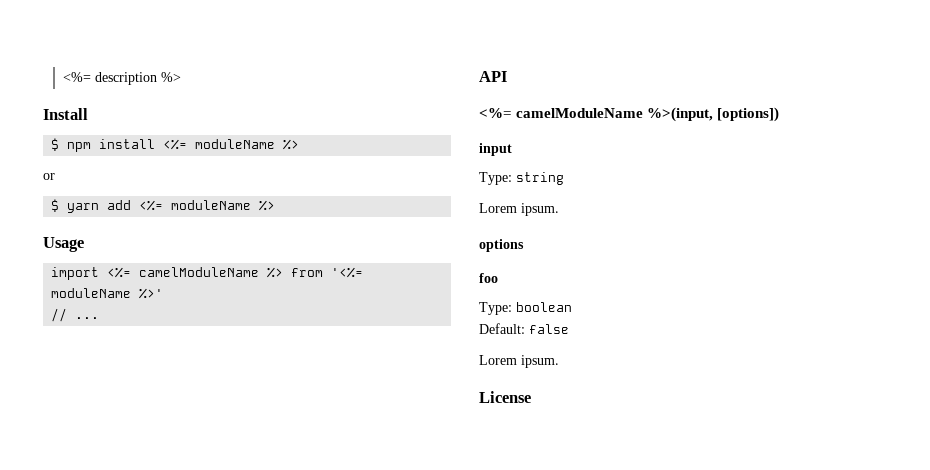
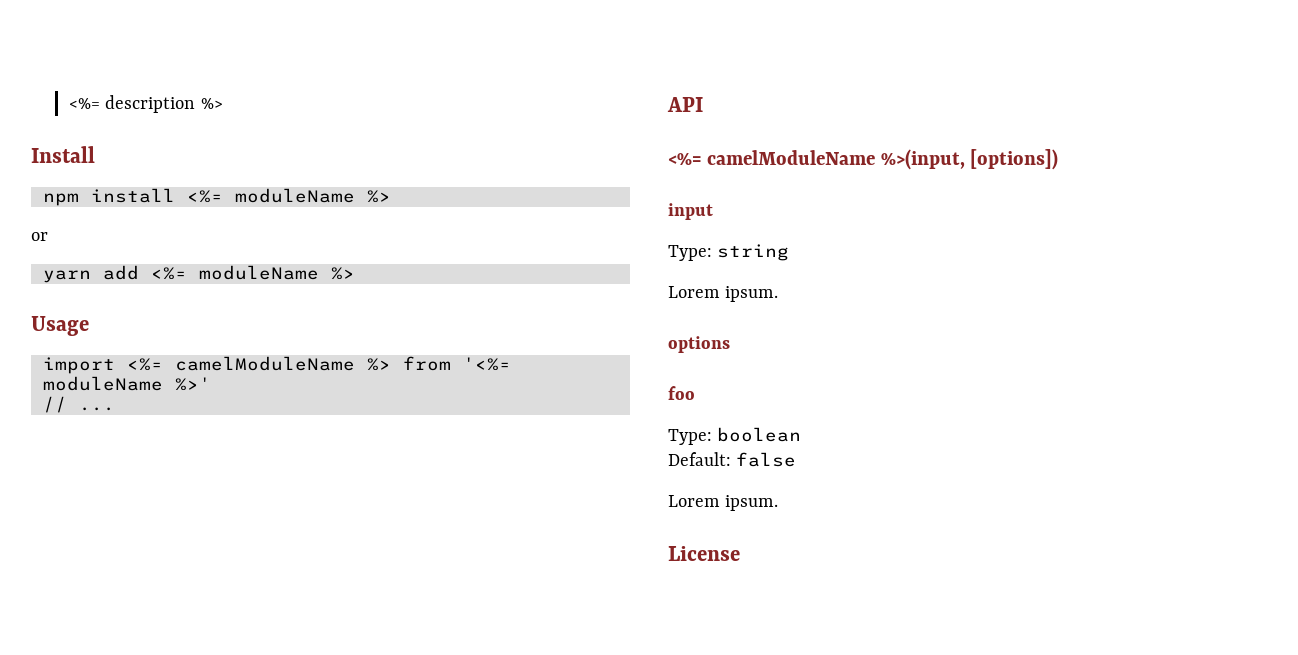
- $ npm install <%= moduleName %>
+ npm install <%= moduleName %>
- $ yarn add <%= moduleName %>
+ yarn add <%= moduleName %>

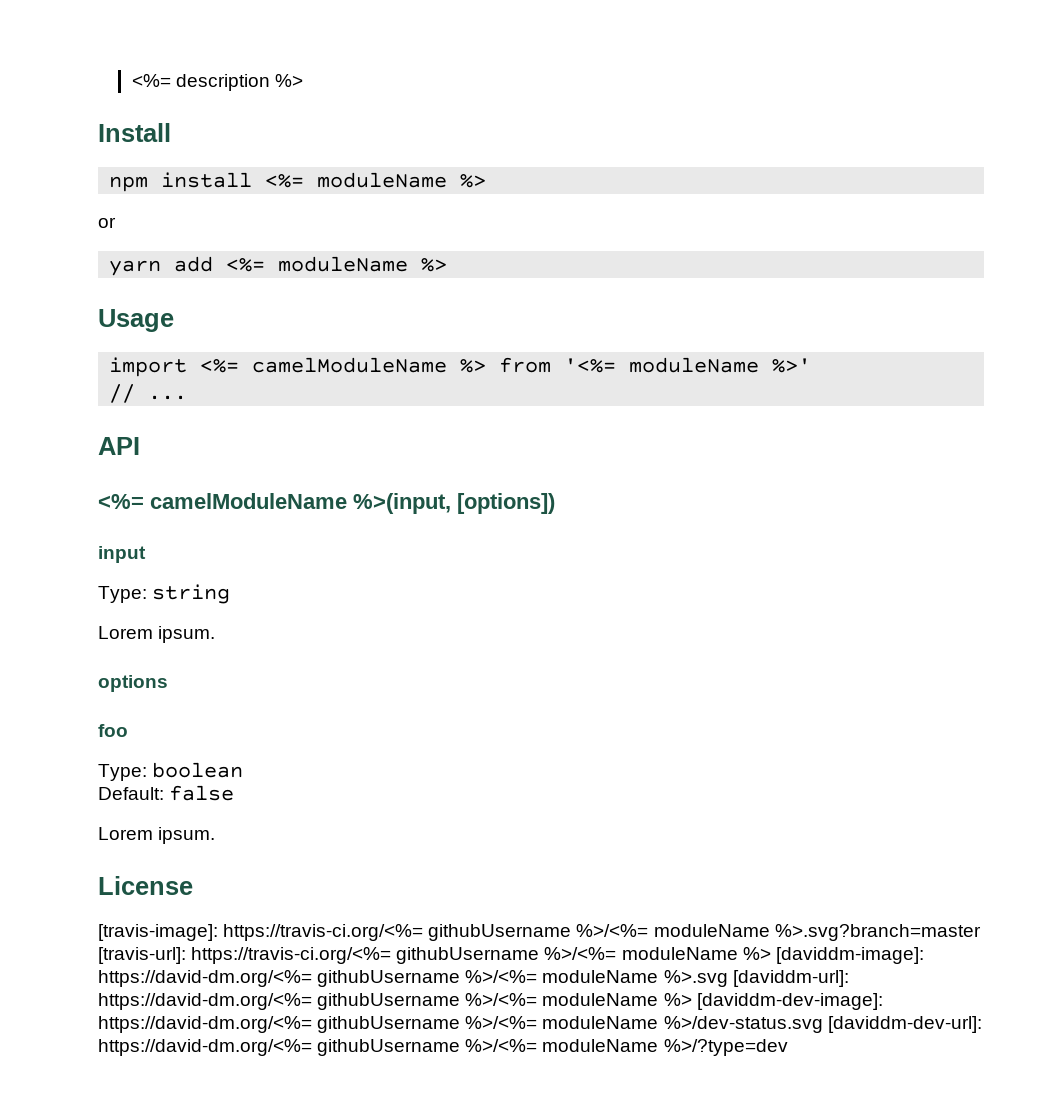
+ [travis-image]: https://travis-ci.org/<%= githubUsername %>/<%= moduleName %>.svg?branch=master [travis-url]: https://travis-ci.org/<%= githubUsername %>/<%= moduleName %> [daviddm-image]: https://david-dm.org/<%= githubUsername %>/<%= moduleName %>.svg [daviddm-url]: https://david-dm.org/<%= githubUsername %>/<%= moduleName %> [daviddm-dev-image]: https://david-dm.org/<%= githubUsername %>/<%= moduleName %>/dev-status.svg [daviddm-dev-url]: https://david-dm.org/<%= githubUsername %>/<%= moduleName %>/?type=dev

